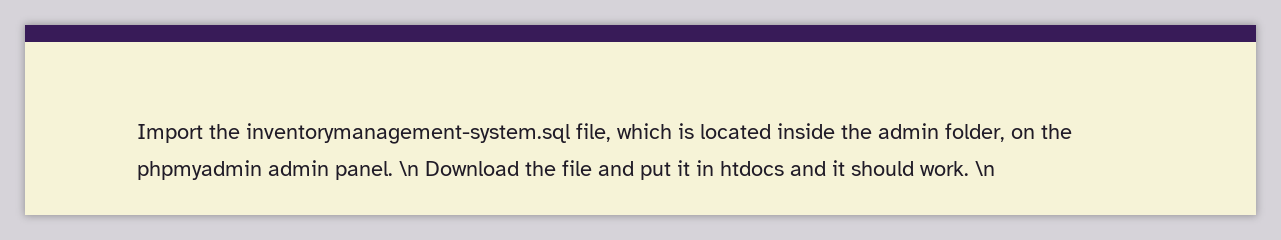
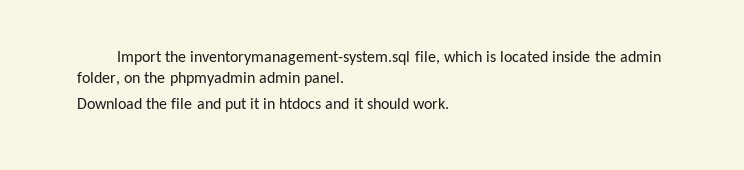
- Import the inventorymanagement-system.sql file, which is located inside the admin folder, on the phpmyadmin admin panel. \n Download the file and put it in htdocs and it should work. \n
+ Import the inventorymanagement-system.sql file, which is located inside the admin folder, on the phpmyadmin admin panel.
+ Download the file and put it in htdocs and it should work.

